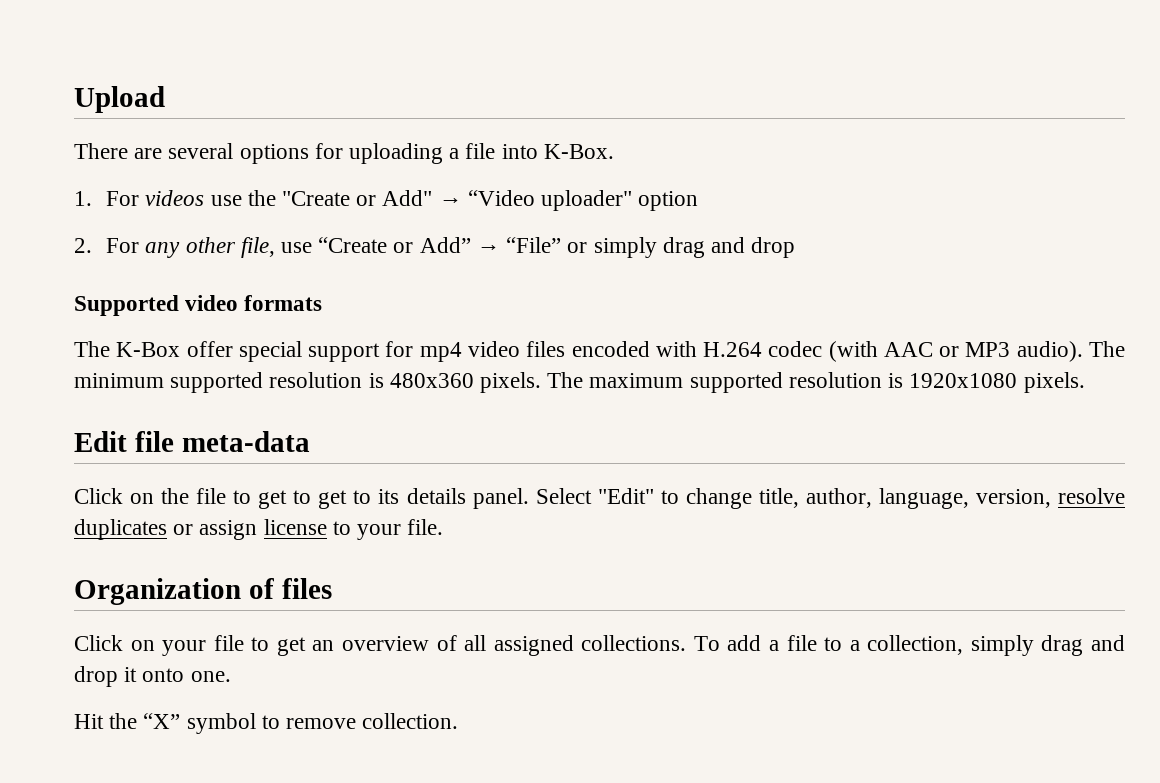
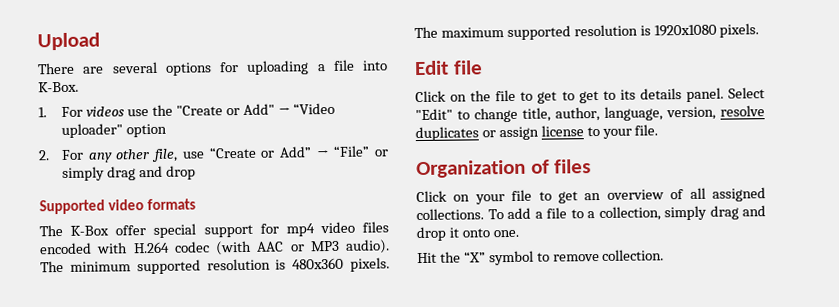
- Edit file meta-data
+ Edit file

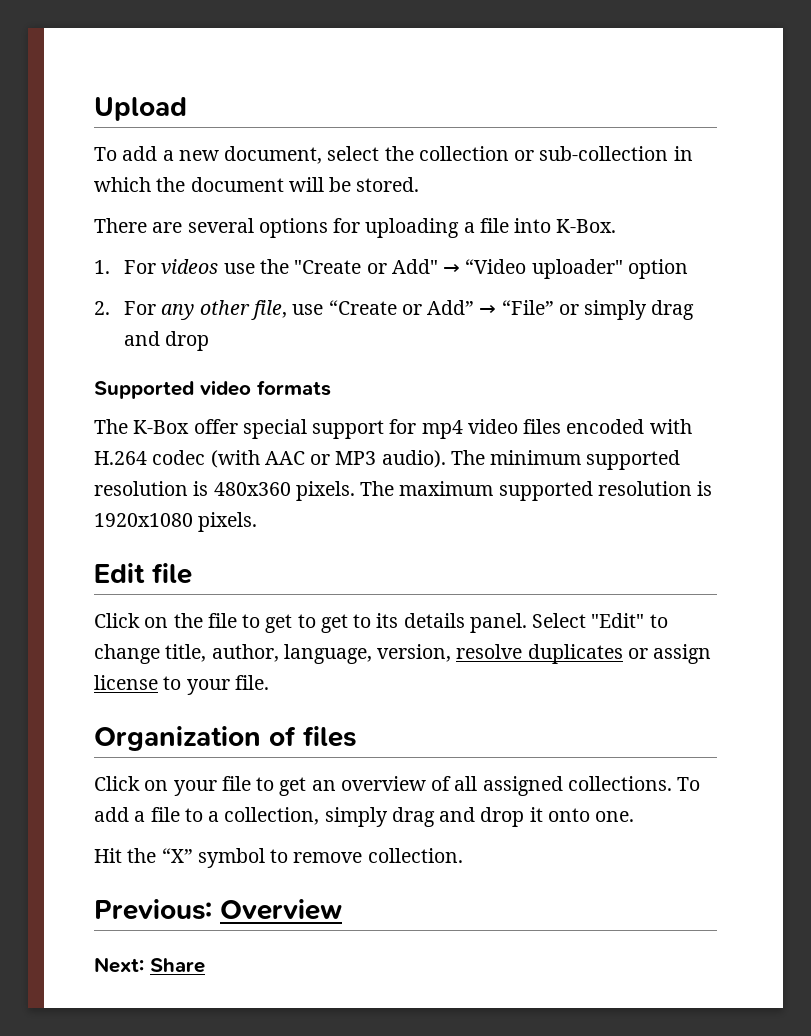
+ To add a new document, select the collection or sub-collection in which the document will be stored.
+ Previous: Overview
+ Next: Share

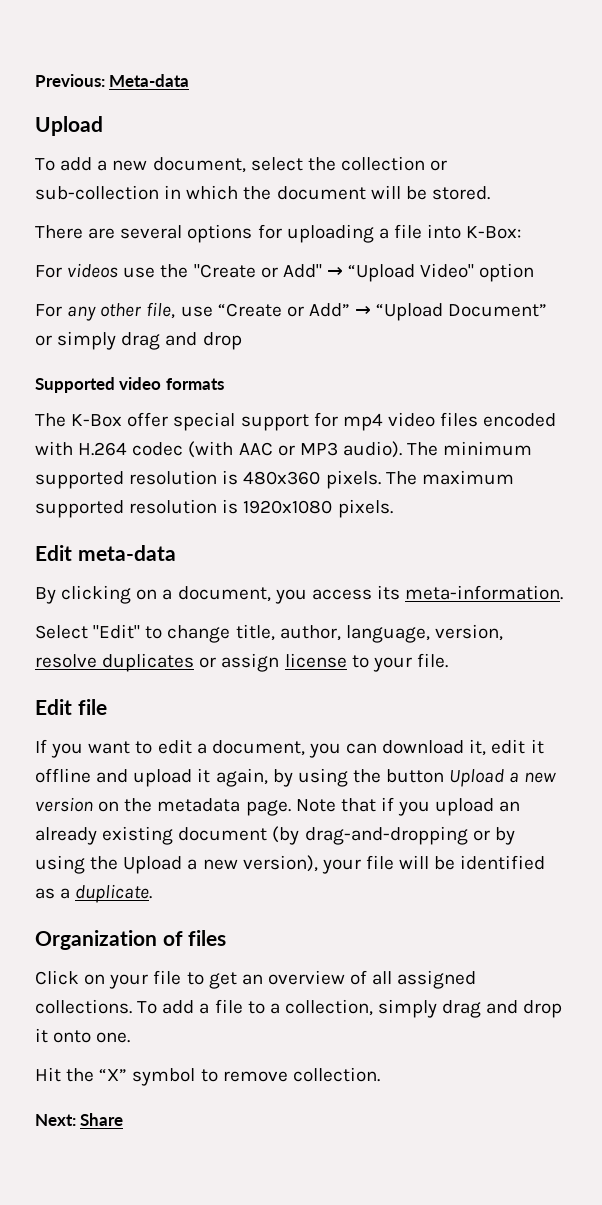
+ Previous: Meta-data
- There are several options for uploading a file into K-Box.
- 1. For videos use the "Create or Add" → “Video uploader" option
+ There are several options for uploading a file into K-Box:
+ For videos use the "Create or Add" → “Upload Video" option
- 2. For any other file, use “Create or Add” → “File” or simply drag and drop
+ For any other file, use “Create or Add” → “Upload Document” or simply drag and drop
- Edit file
- Click on the file to get to get to its details panel. Select "Edit" to change title, author, language, version, resolve duplicates or assign license to your file.
+ Edit meta-data
+ By clicking on a document, you access its meta-information.
+ Select "Edit" to change title, author, language, version, resolve duplicates or assign license to your file.
+ Edit file
+ If you want to edit a document, you can download it, edit it offline and upload it again, by using the button Upload a new version on the metadata page. Note that if you upload an already existing document (by drag-and-dropping or by using the Upload a new version), your file will be identified as a duplicate.
- Previous: Overview

